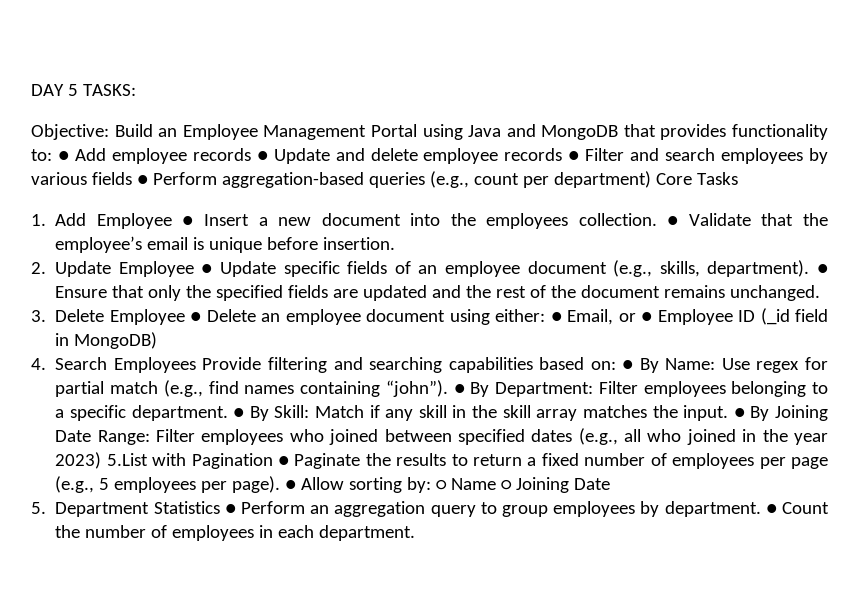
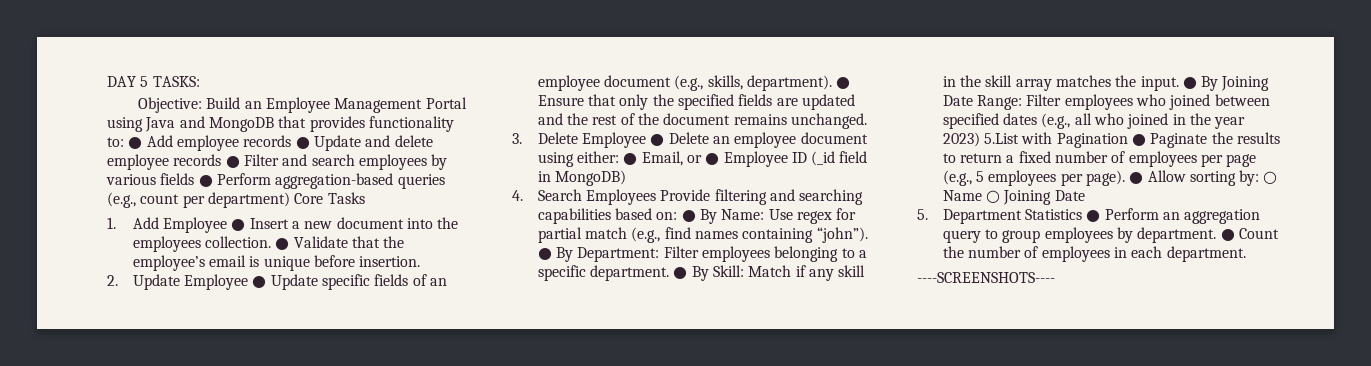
+ ----SCREENSHOTS----

